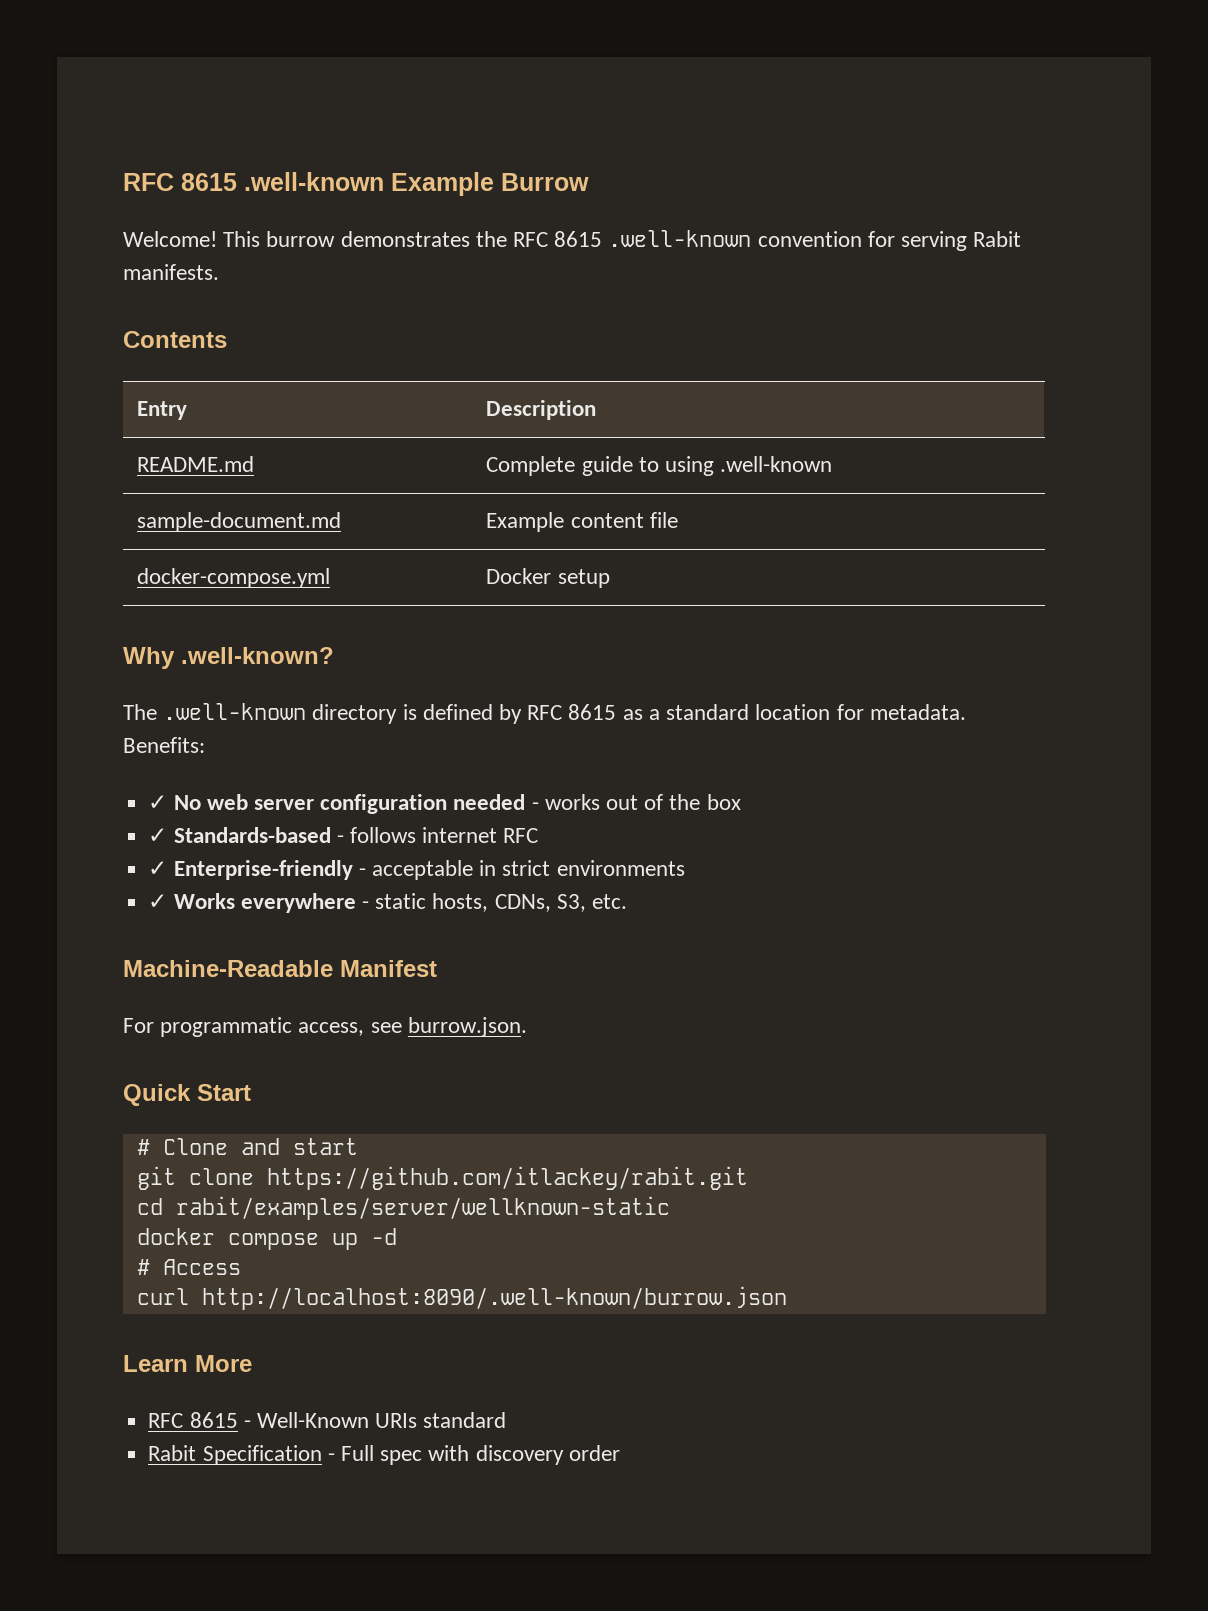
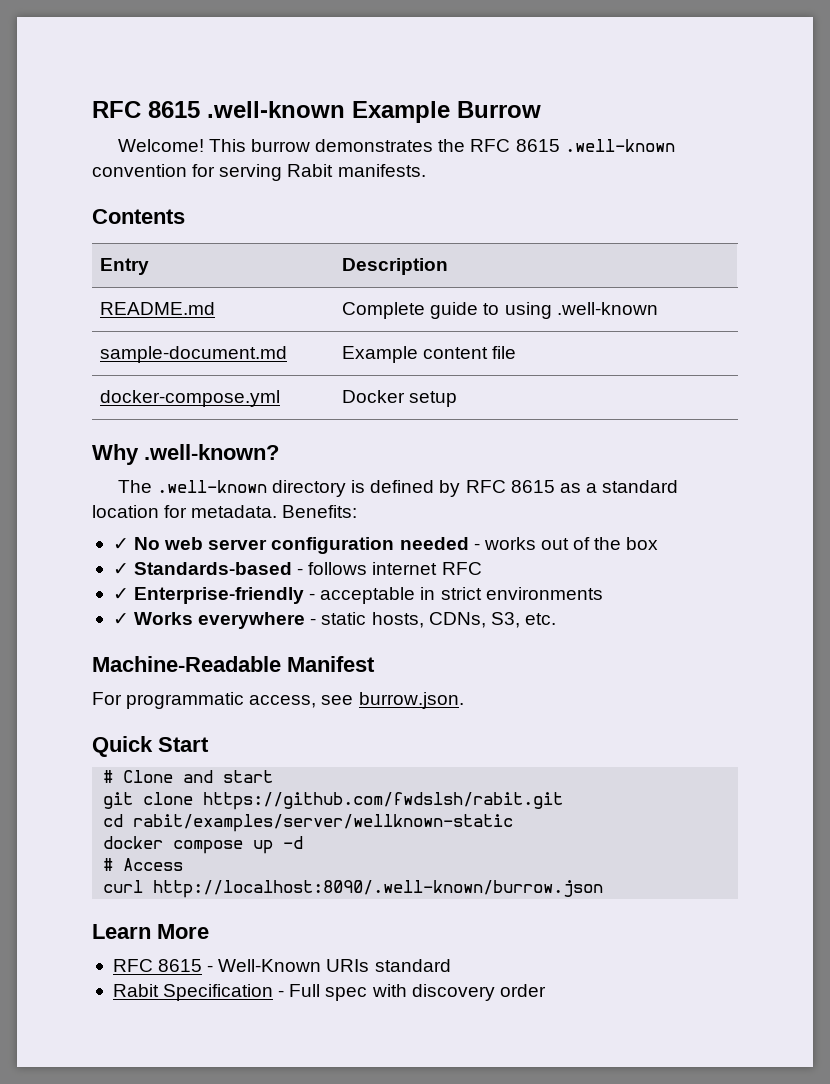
- git clone https://github.com/itlackey/rabit.git
+ git clone https://github.com/fwdslsh/rabit.git

